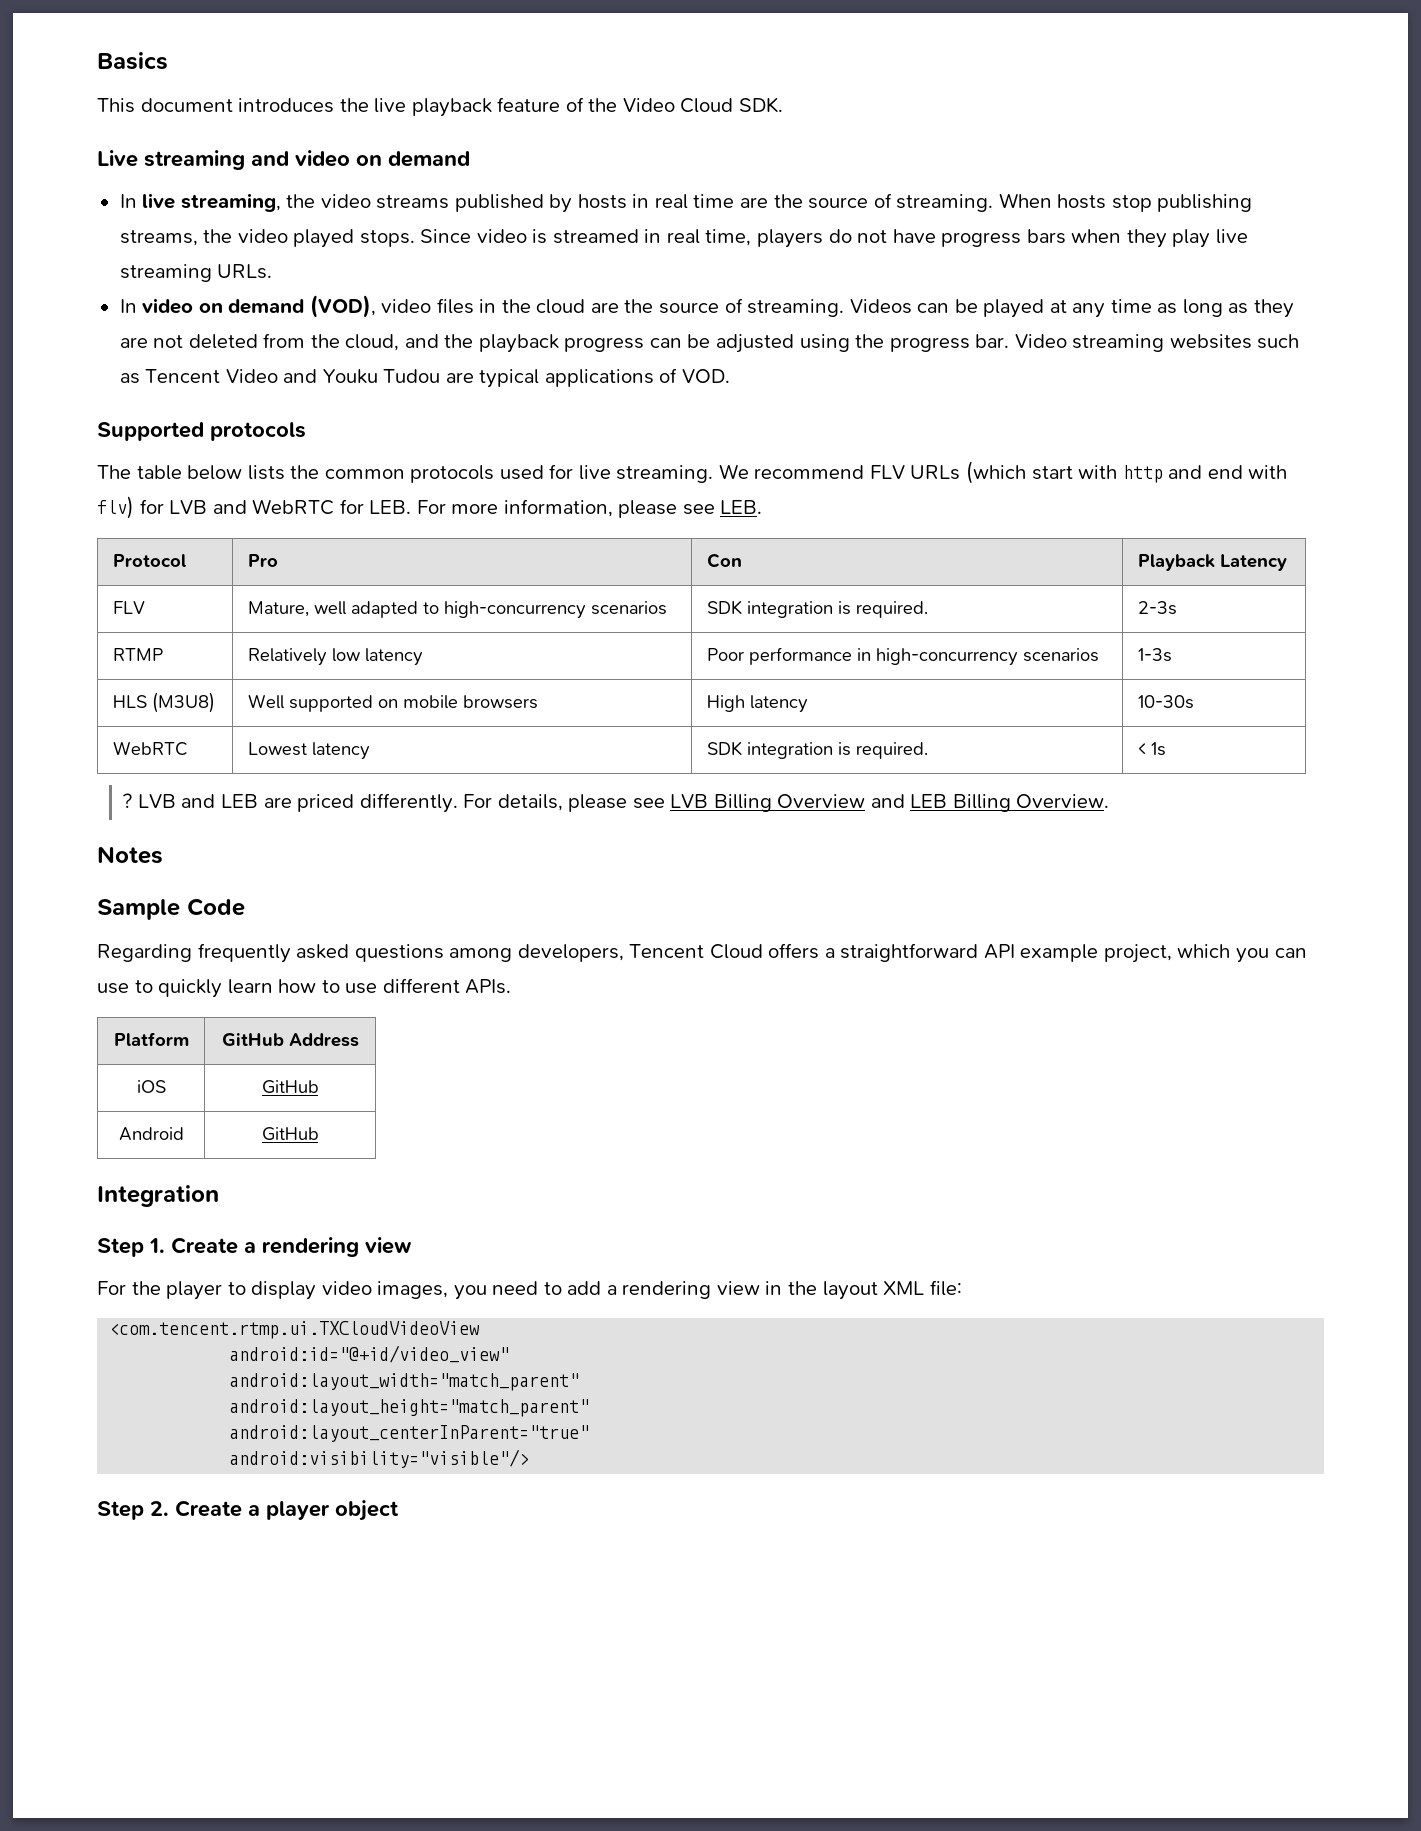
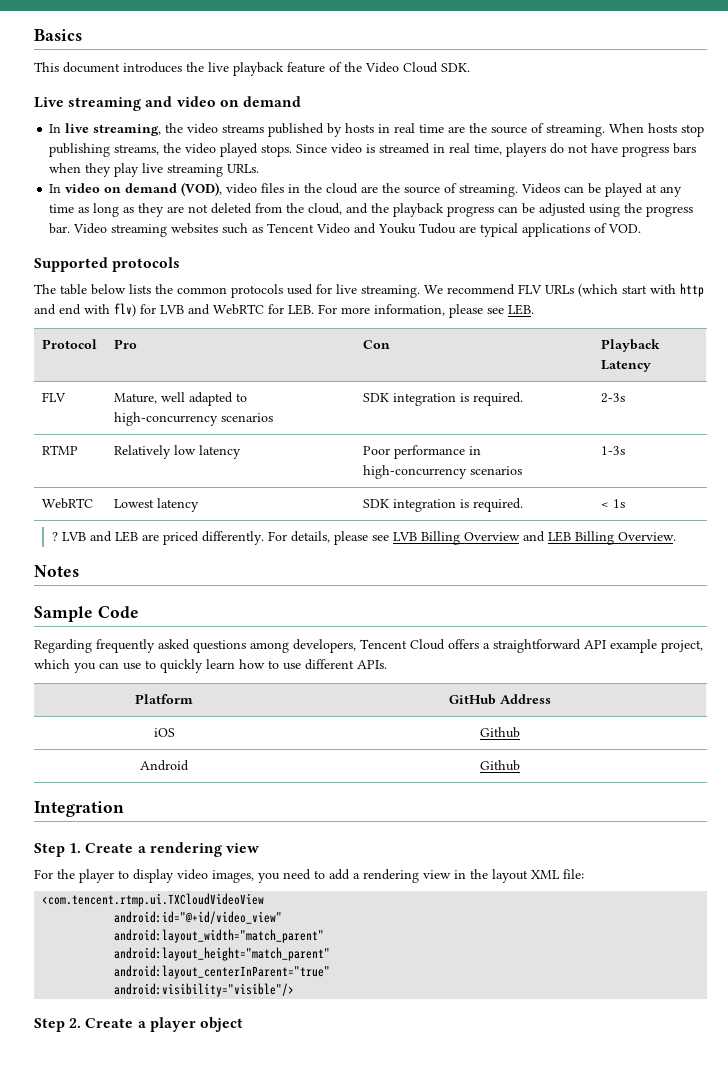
- HLS (M3U8) | Well supported on mobile browsers | High latency | 10-30s
- iOS | GitHub
+ iOS | Github
- Android | GitHub
+ Android | Github

